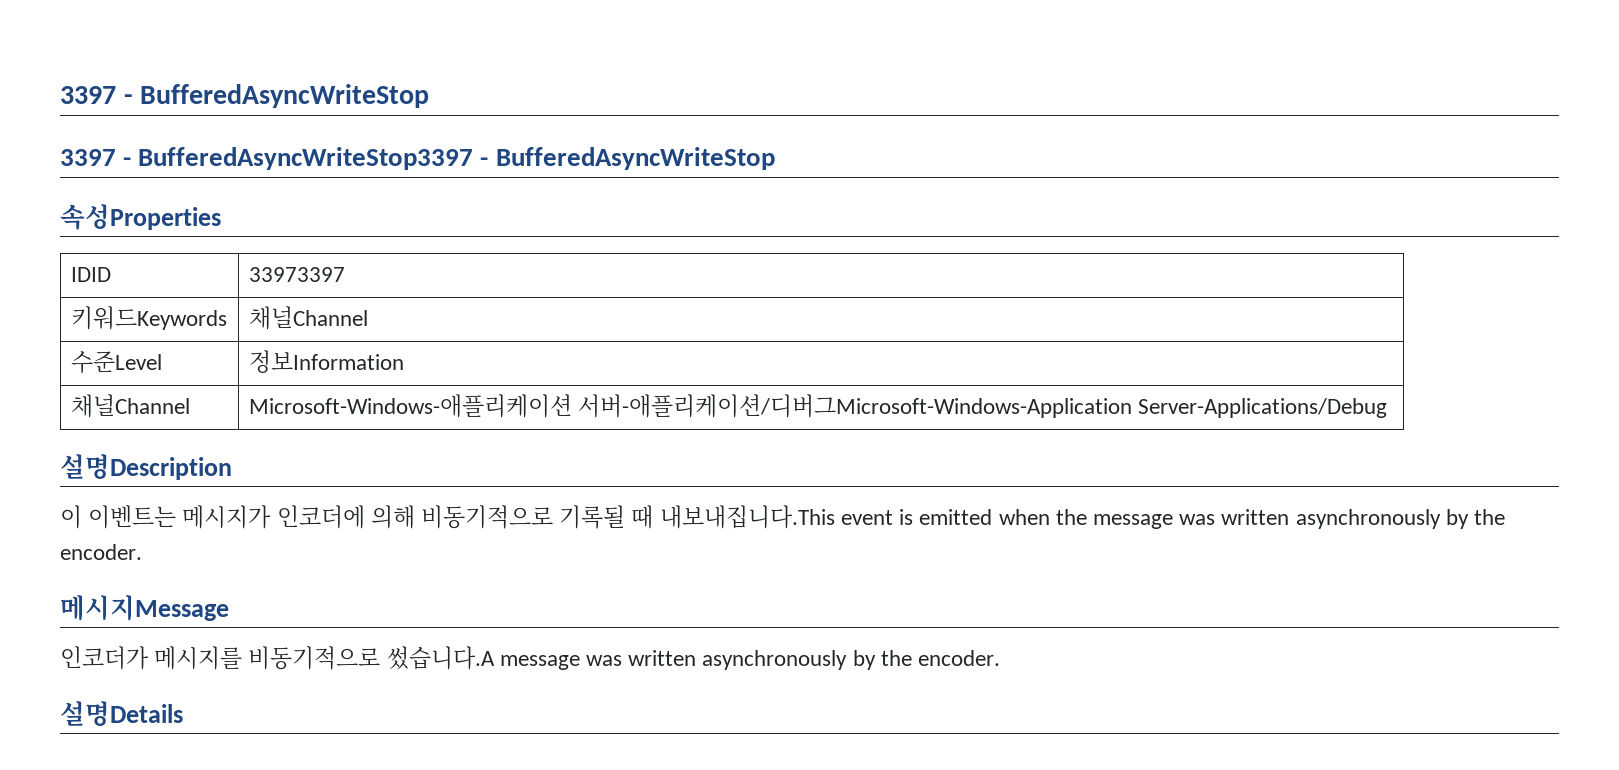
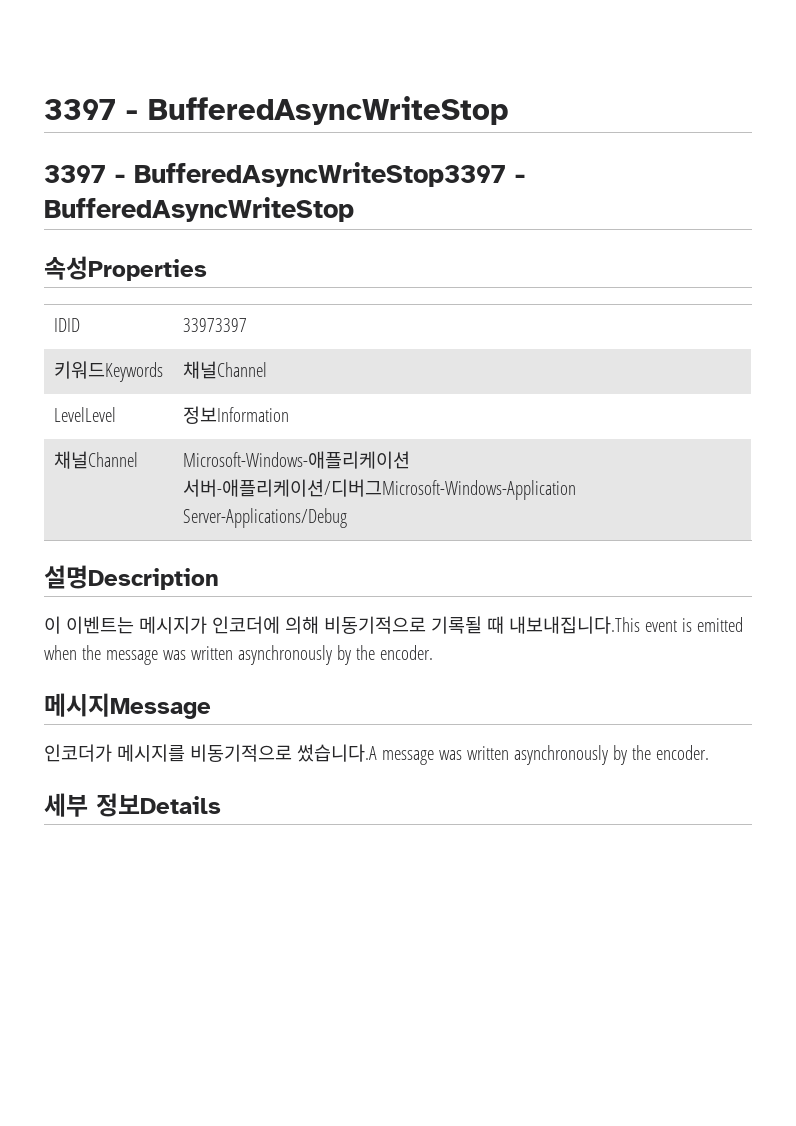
- 수준Level | 정보Information
+ LevelLevel | 정보Information
- 설명Details
+ 세부 정보Details

